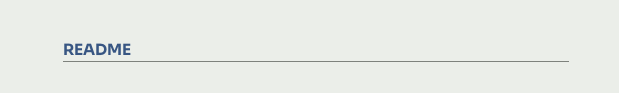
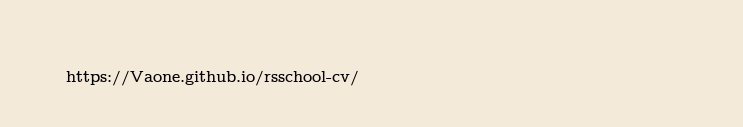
- README
+ https://Vaone.github.io/rsschool-cv/

